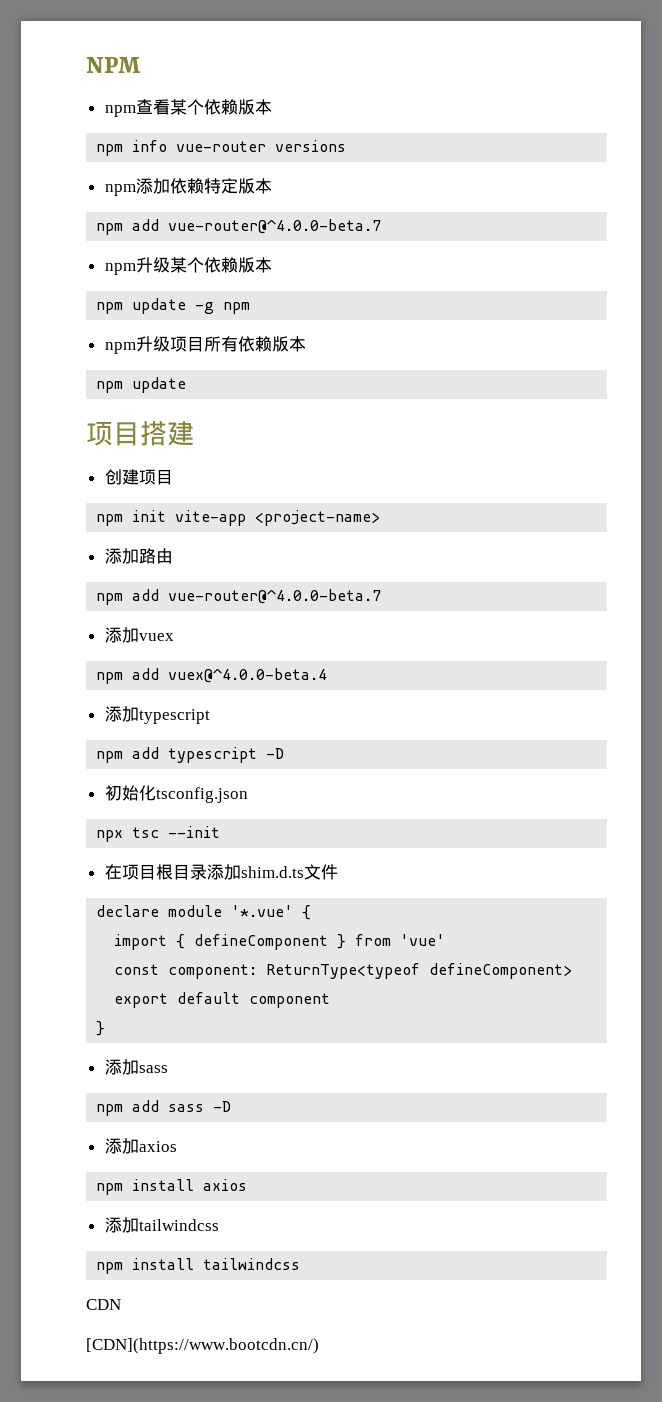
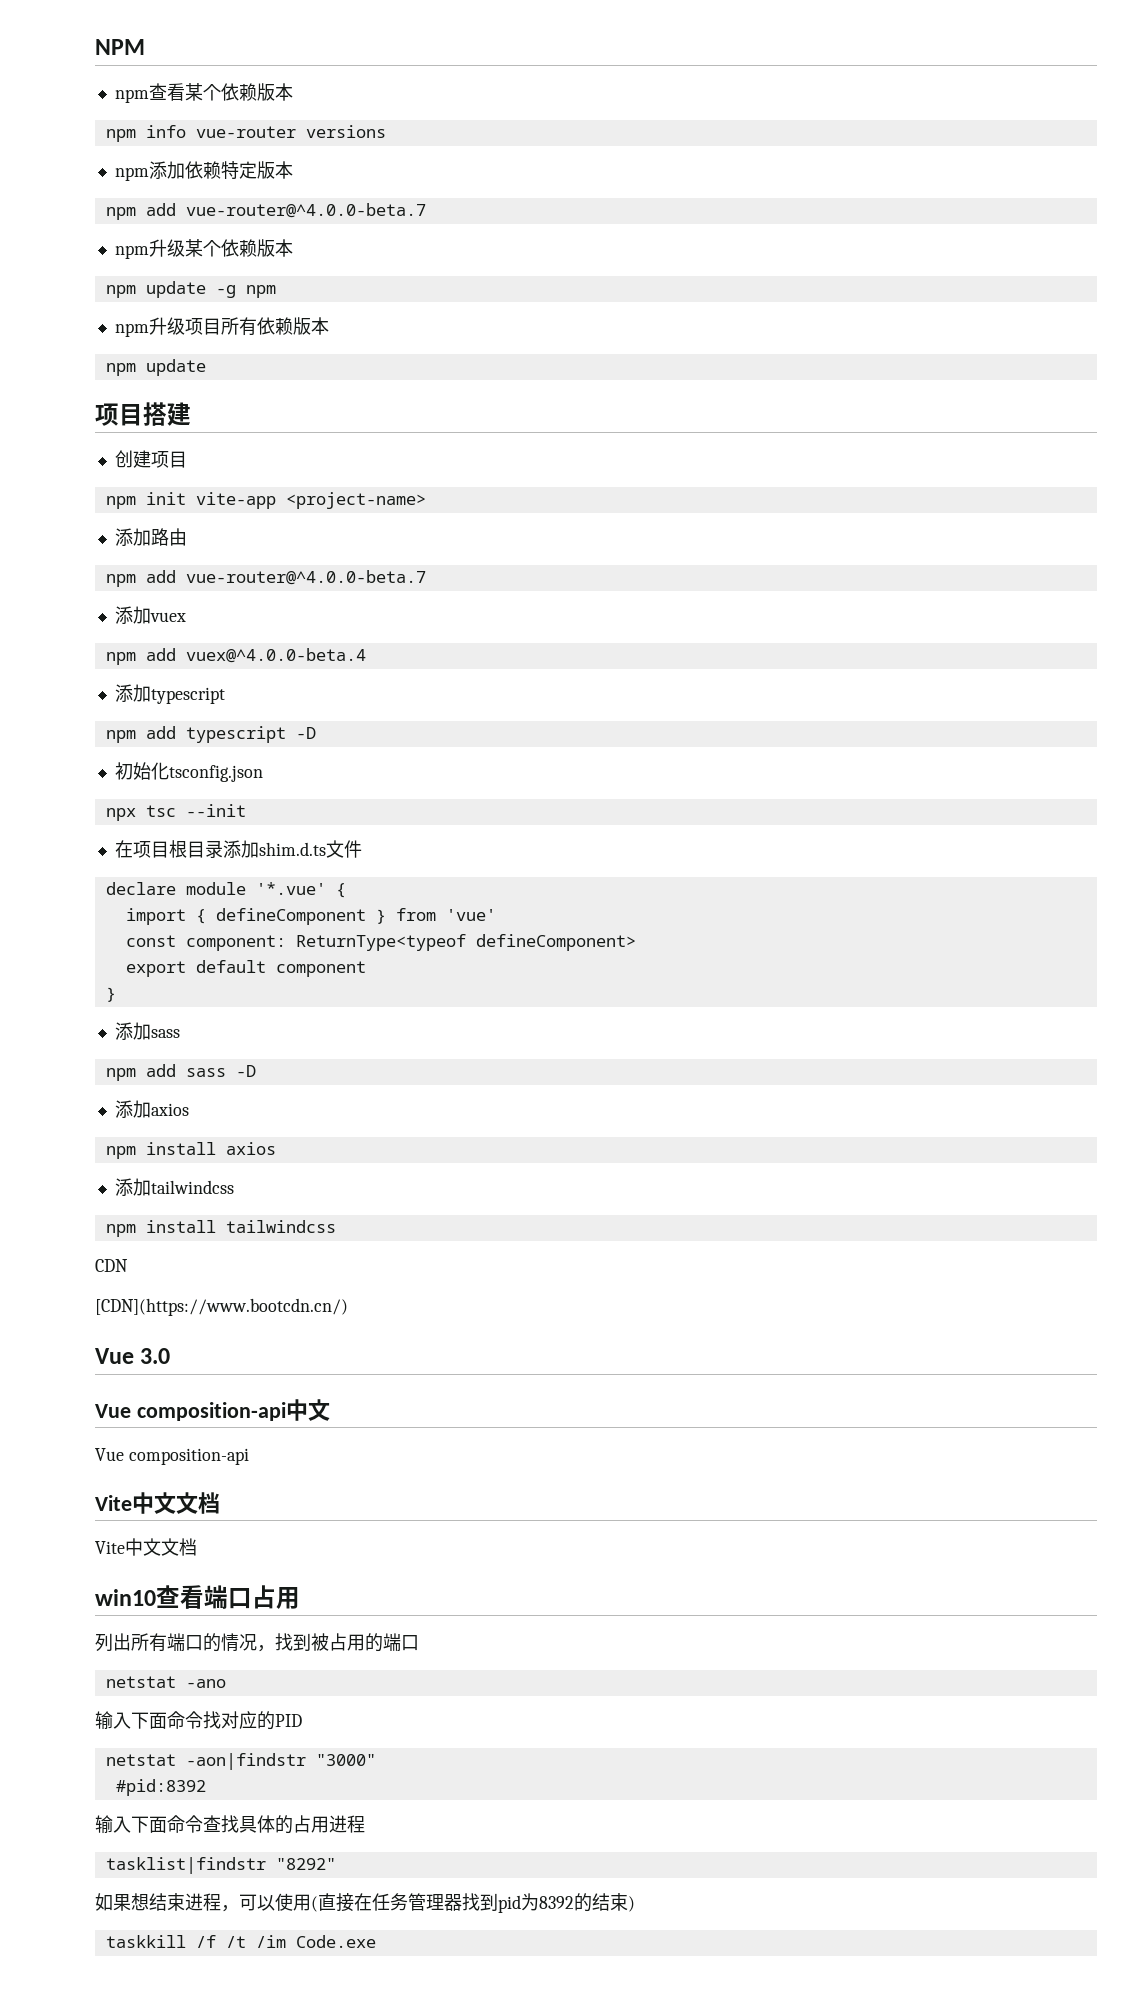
+ Vue 3.0
+ Vue composition-api中文
+ Vue composition-api
+ Vite中文文档
+ Vite中文文档
+ win10查看端口占用
+ 列出所有端口的情况，找到被占用的端口
+ netstat -ano
+ 输入下面命令找对应的PID
+ netstat -aon|findstr "3000"
+ #pid:8392
+ 输入下面命令查找具体的占用进程
+ tasklist|findstr "8292"
+ 如果想结束进程，可以使用(直接在任务管理器找到pid为8392的结束)
+ taskkill /f /t /im Code.exe

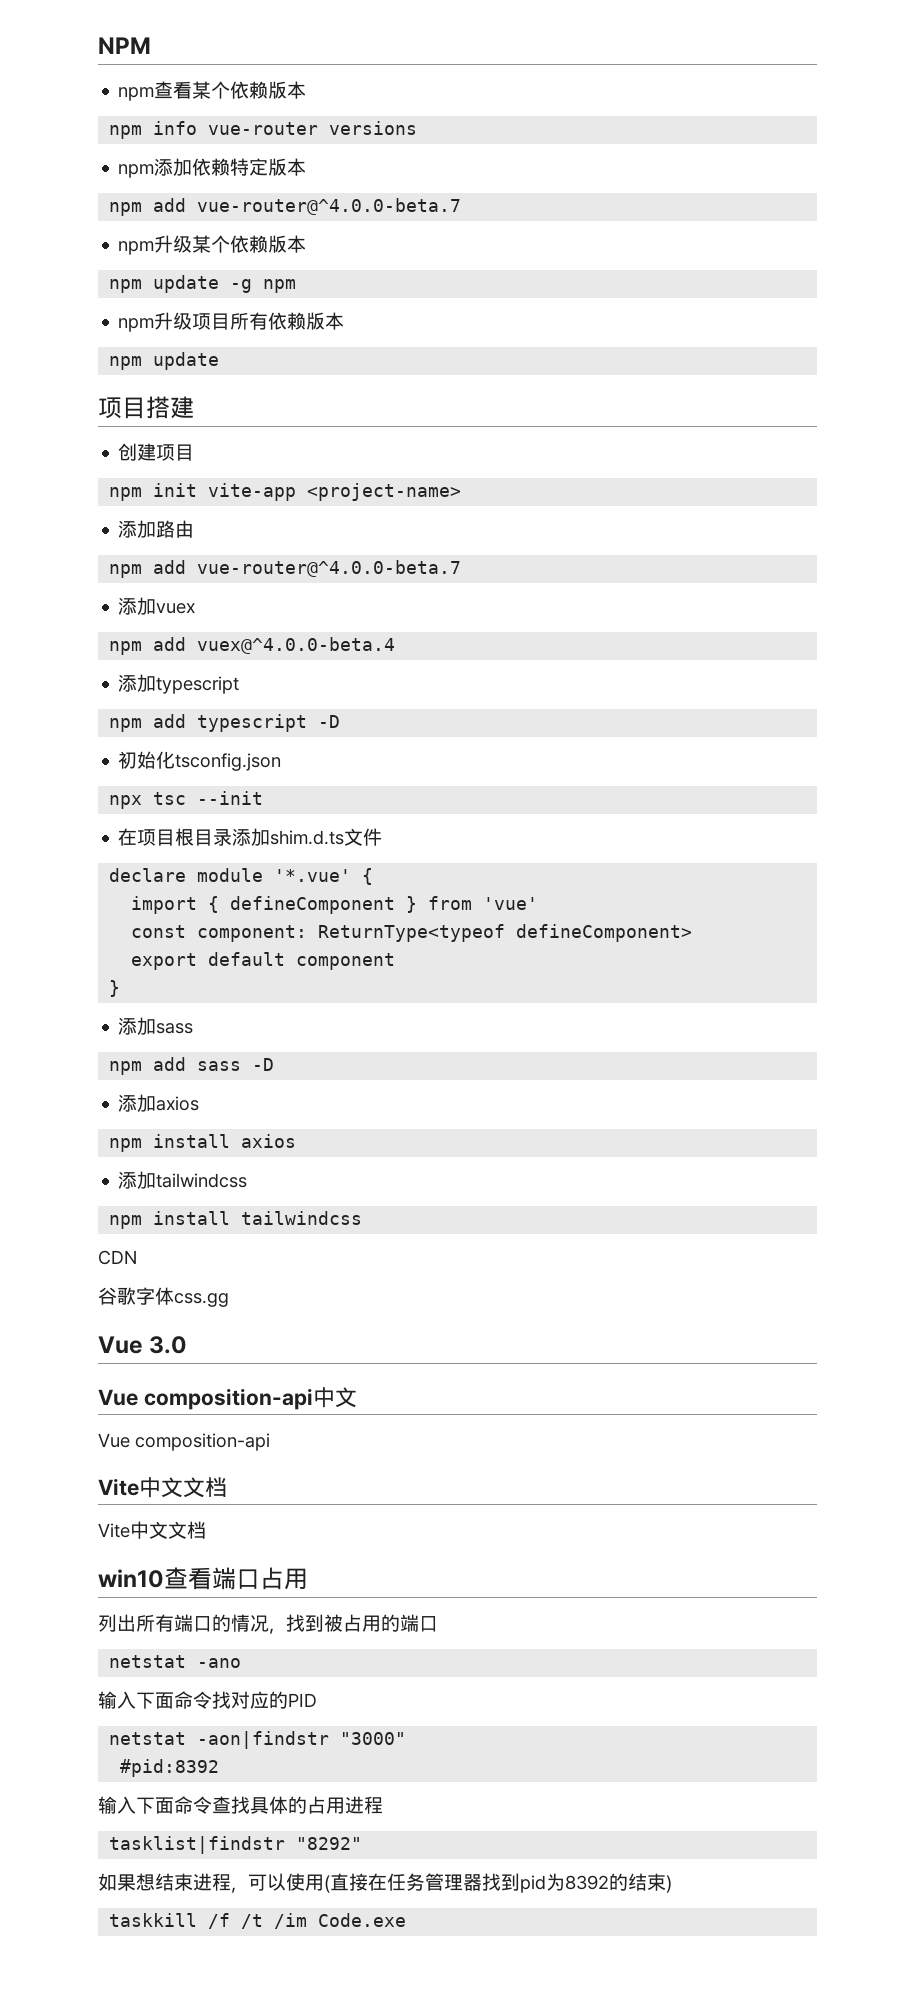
- [CDN](https://www.bootcdn.cn/)
+ 谷歌字体css.gg

